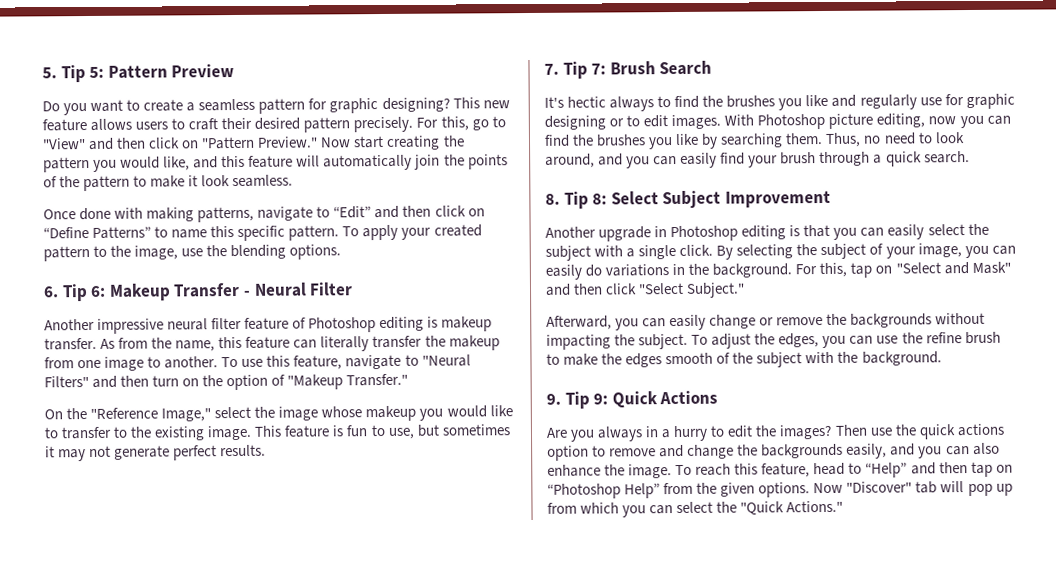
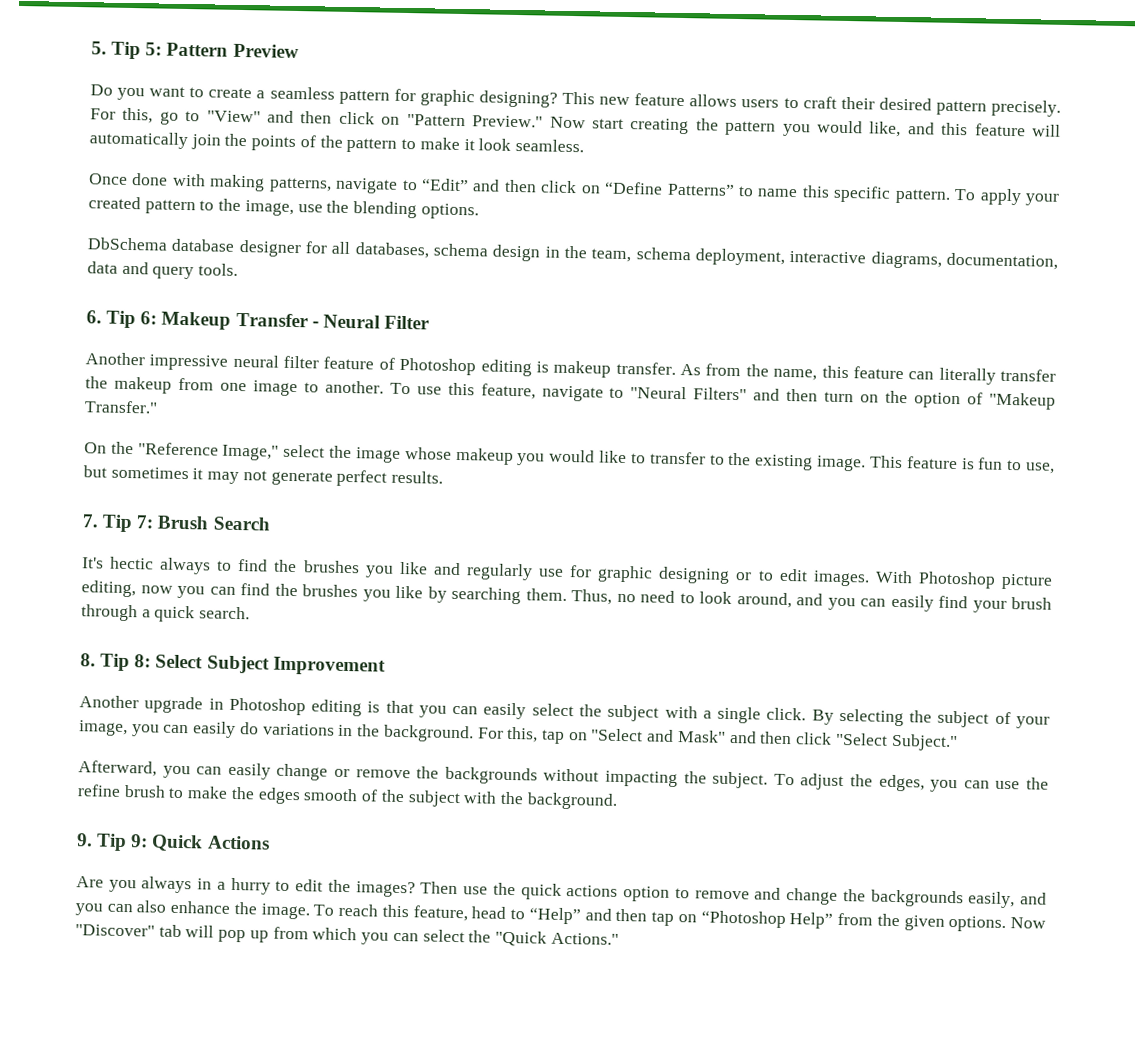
+ DbSchema database designer for all databases, schema design in the team, schema deployment, interactive diagrams, documentation, data and query tools.

